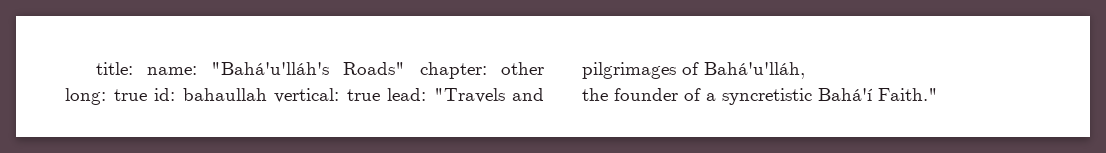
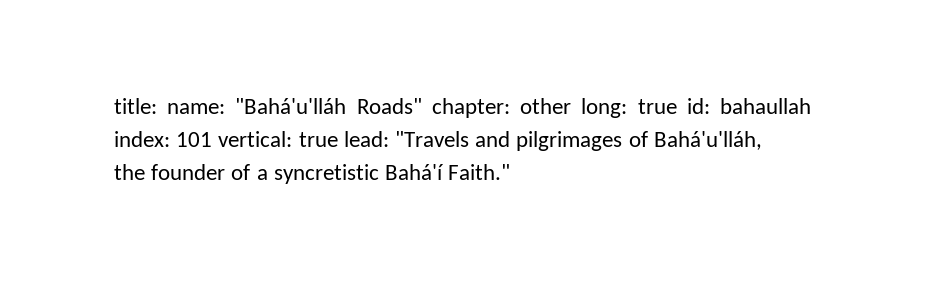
- title: name: "Bahá'u'lláh's Roads" chapter: other long: true id: bahaullah vertical: true lead: "Travels and pilgrimages of Bahá'u'lláh,
+ title: name: "Bahá'u'lláh Roads" chapter: other long: true id: bahaullah index: 101 vertical: true lead: "Travels and pilgrimages of Bahá'u'lláh,

